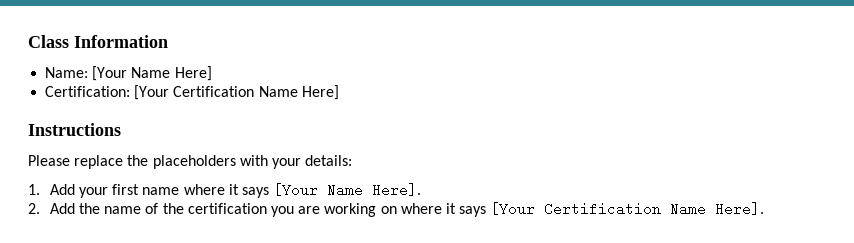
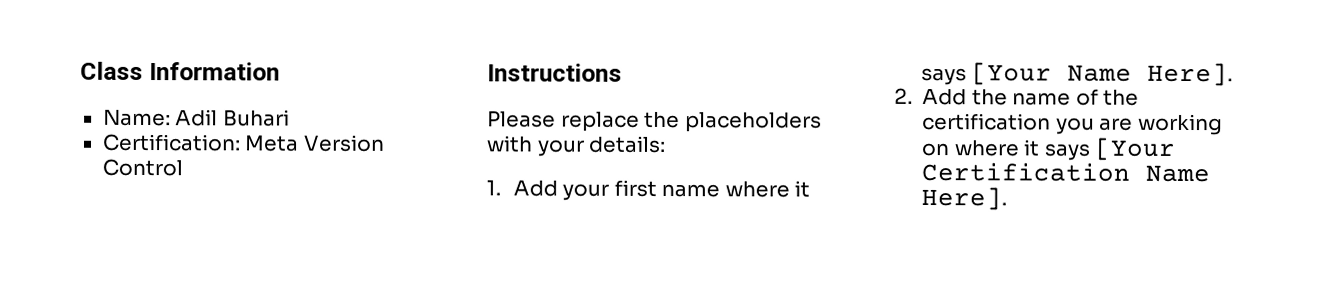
- Name: [Your Name Here]
- Certification: [Your Certification Name Here]
+ Name: Adil Buhari
+ Certification: Meta Version Control

